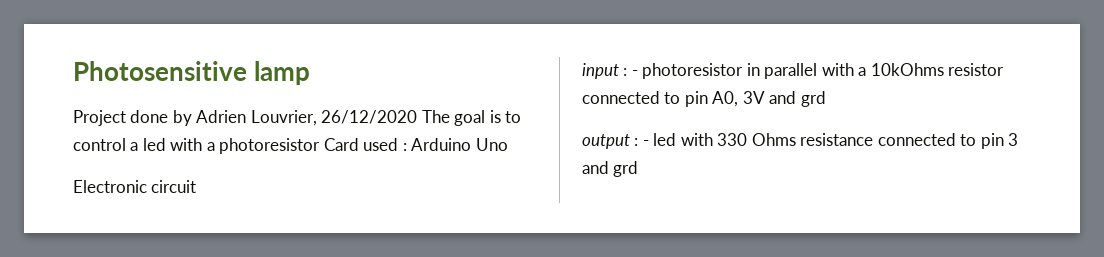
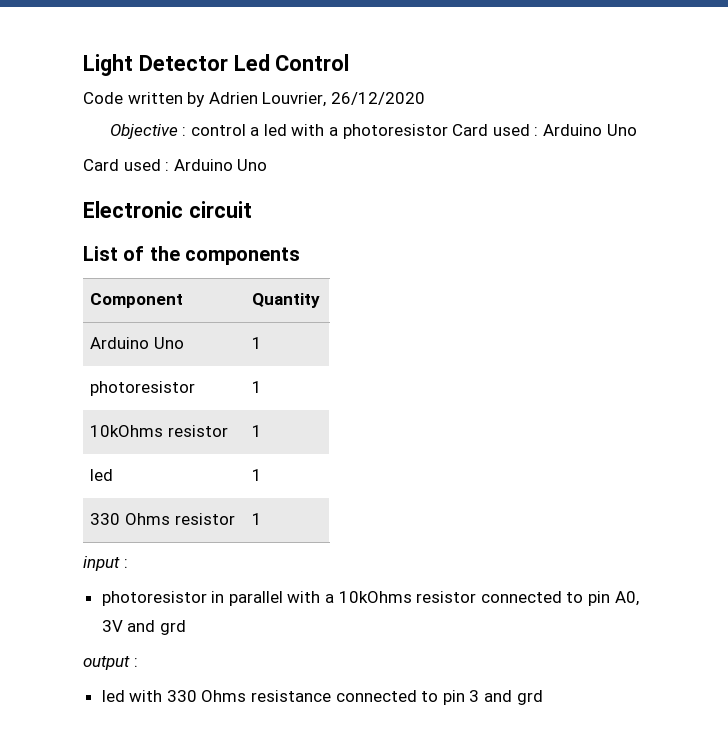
- Photosensitive lamp
- Project done by Adrien Louvrier, 26/12/2020 The goal is to control a led with a photoresistor Card used : Arduino Uno
+ Light Detector Led Control
+ Code written by Adrien Louvrier, 26/12/2020
+ Objective : control a led with a photoresistor Card used : Arduino Uno
+ Card used : Arduino Uno
  Electronic circuit
+ List of the components
+ Component | Quantity
+ Arduino Uno | 1
+ photoresistor | 1
+ 10kOhms resistor | 1
+ led | 1
+ 330 Ohms resistor | 1
- input : - photoresistor in parallel with a 10kOhms resistor connected to pin A0, 3V and grd
+ input :
+ photoresistor in parallel with a 10kOhms resistor connected to pin A0, 3V and grd
- output : - led with 330 Ohms resistance connected to pin 3 and grd
+ output :
+ led with 330 Ohms resistance connected to pin 3 and grd

